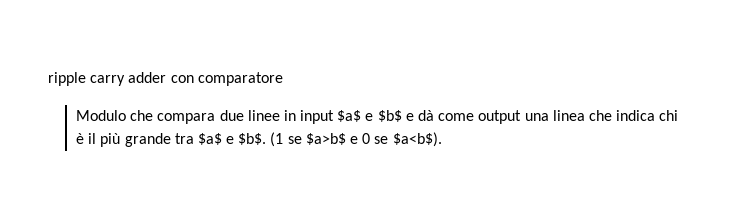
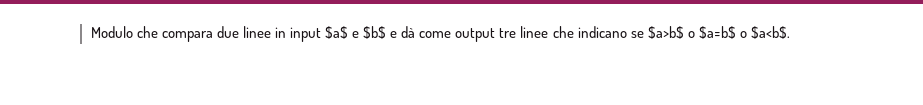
- ripple carry adder con comparatore
- Modulo che compara due linee in input $a$ e $b$ e dà come output una linea che indica chi è il più grande tra $a$ e $b$. (1 se $a>b$ e 0 se $a<b$).
+ Modulo che compara due linee in input $a$ e $b$ e dà come output tre linee che indicano se $a>b$ o $a=b$ o $a<b$.

